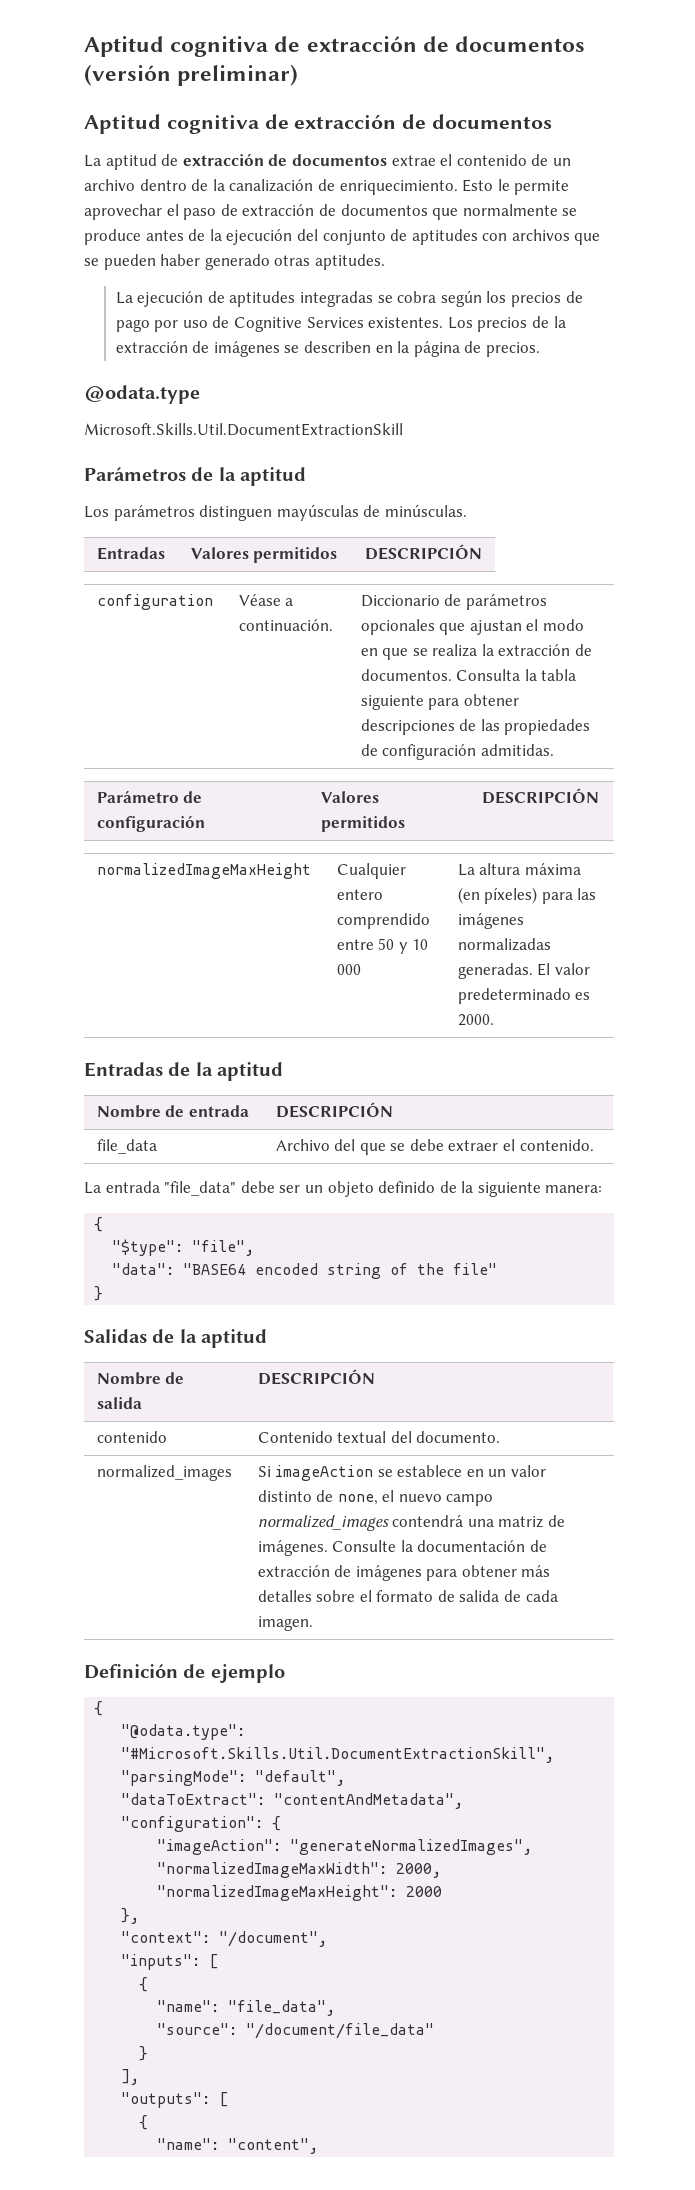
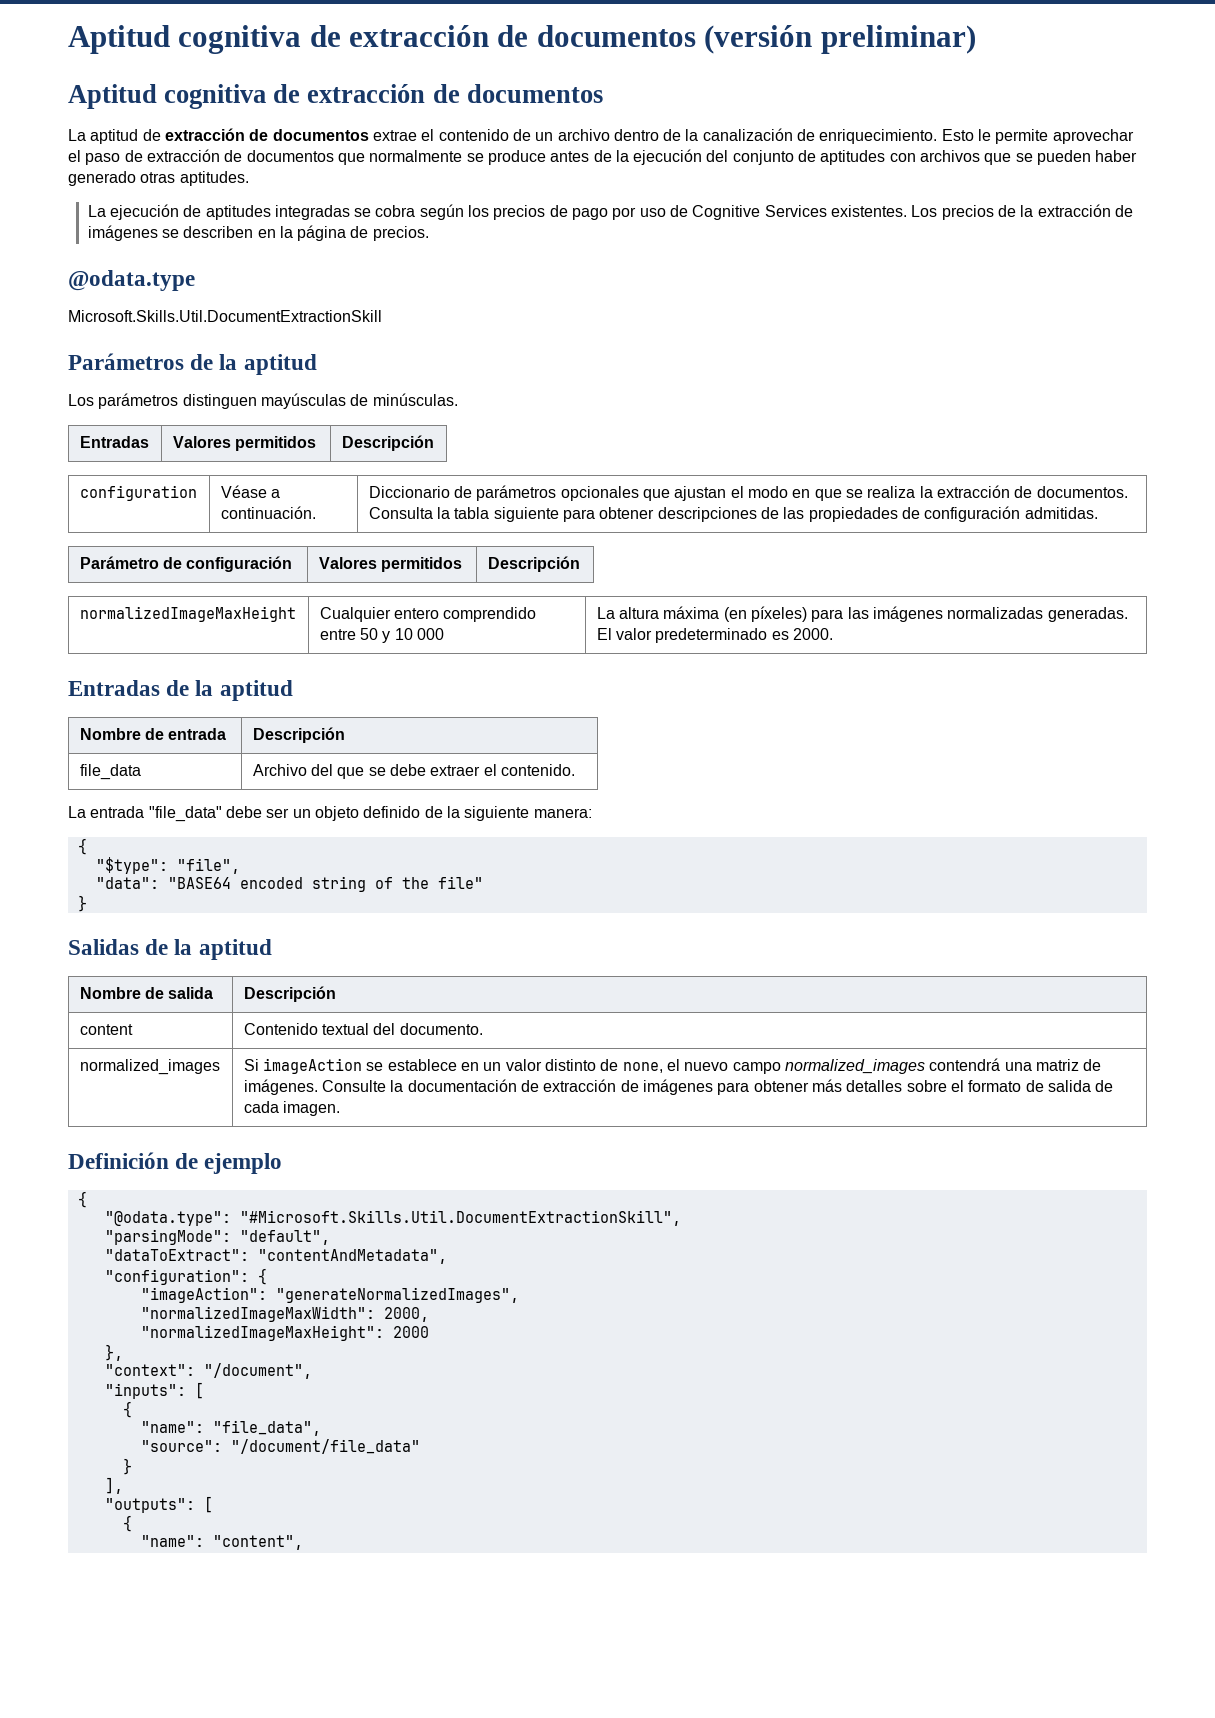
- Entradas | Valores permitidos | DESCRIPCIÓN
+ Entradas | Valores permitidos | Descripción
- Parámetro de configuración | Valores permitidos | DESCRIPCIÓN
+ Parámetro de configuración | Valores permitidos | Descripción
- Nombre de entrada | DESCRIPCIÓN
+ Nombre de entrada | Descripción
- Nombre de salida | DESCRIPCIÓN
- contenido | Contenido textual del documento.
+ Nombre de salida | Descripción
+ content | Contenido textual del documento.

